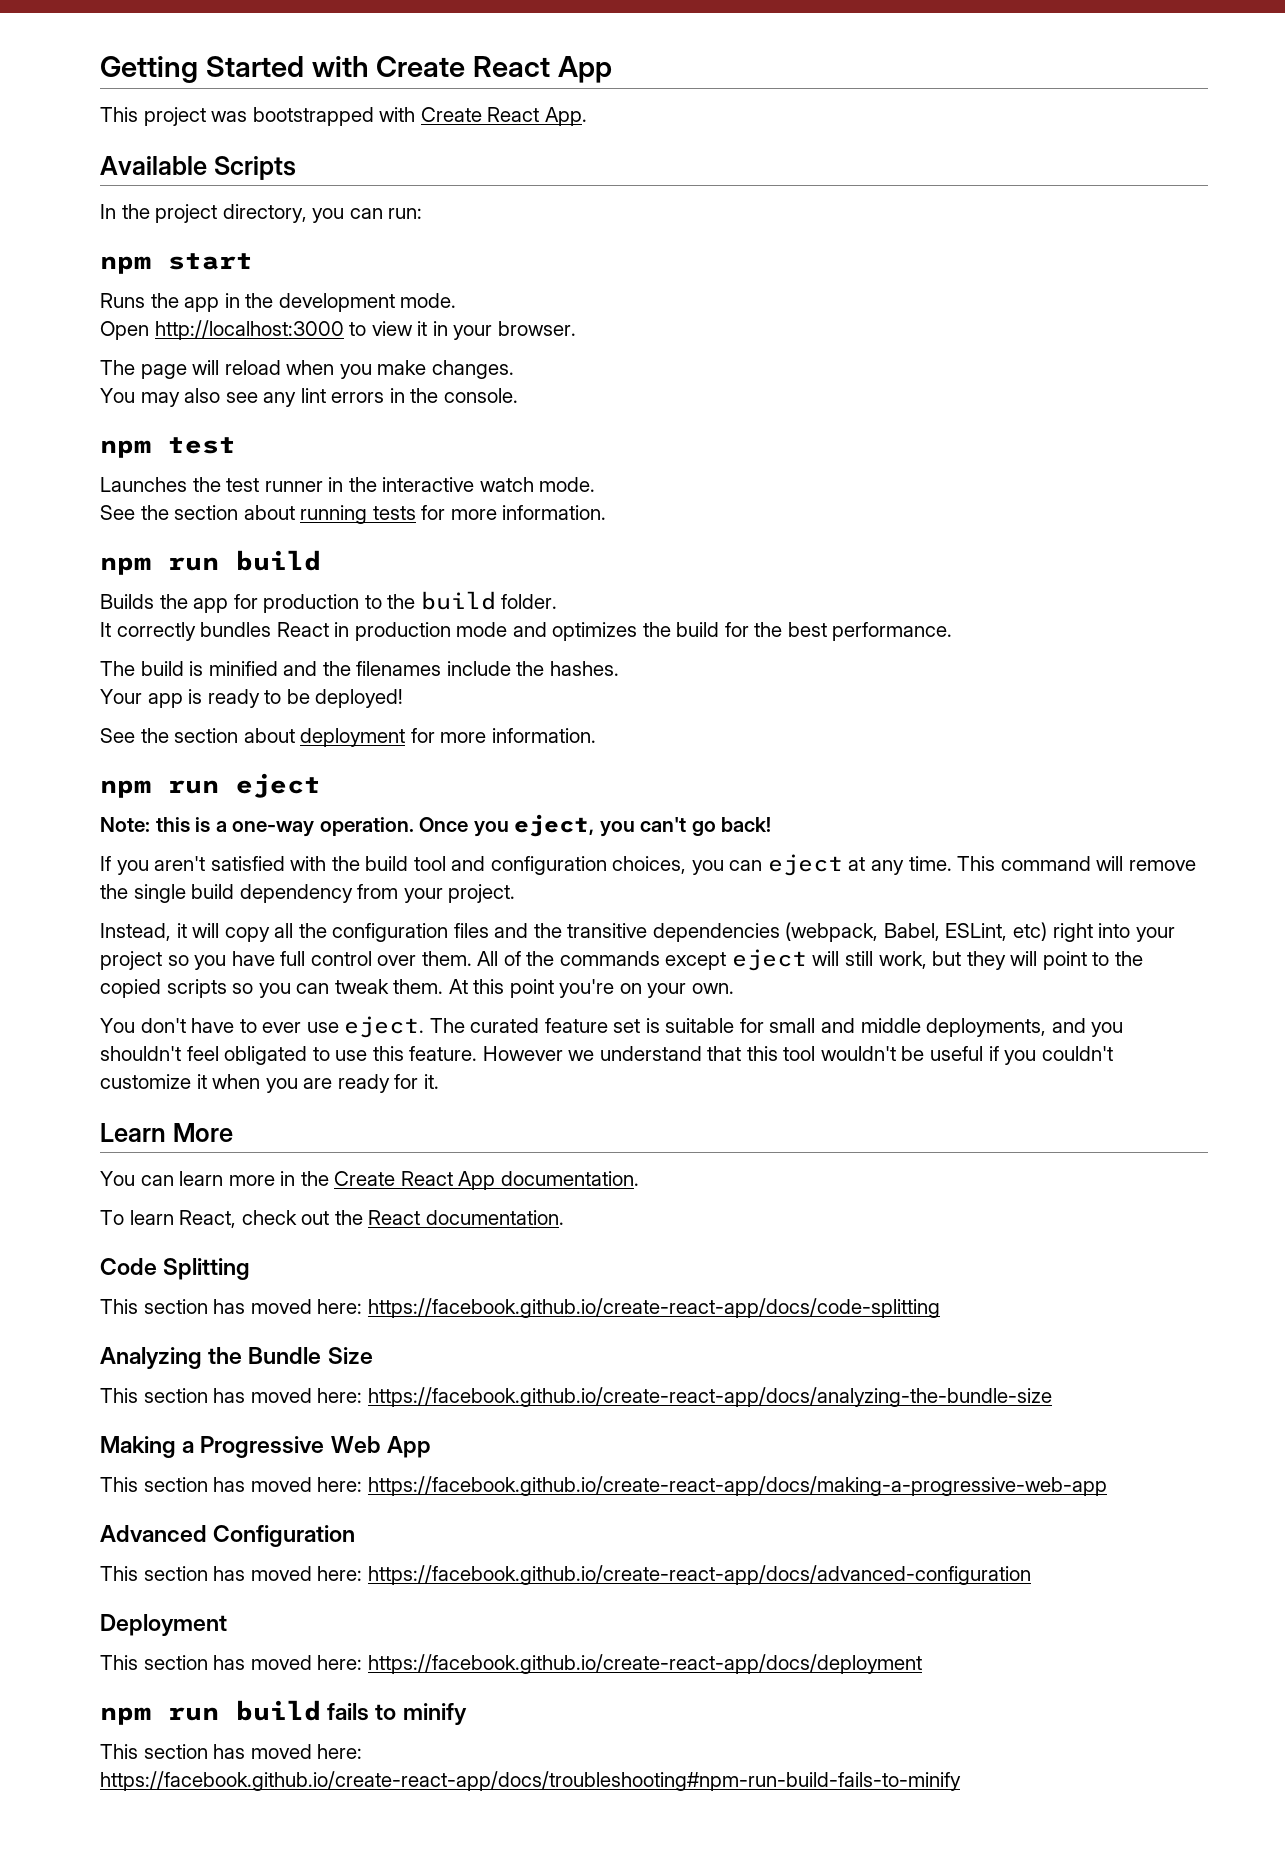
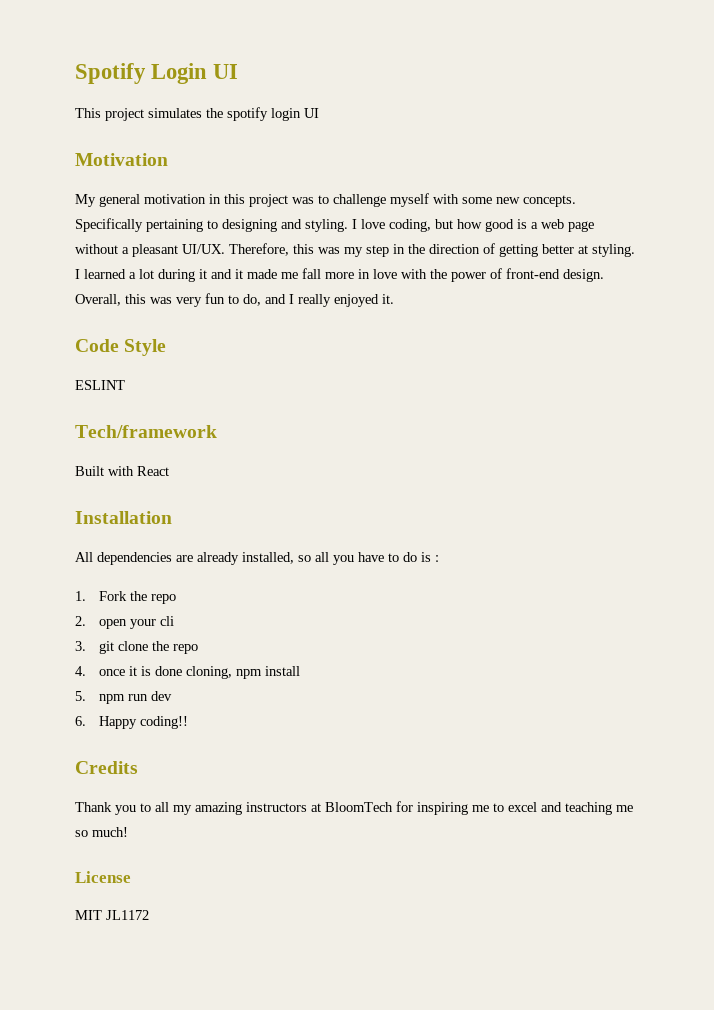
- Getting Started with Create React App
- This project was bootstrapped with Create React App.
- Available Scripts
- In the project directory, you can run:
- npm start
- Runs the app in the development mode.
- Open http://localhost:3000 to view it in your browser.
- The page will reload when you make changes.
- You may also see any lint errors in the console.
- npm test
- Launches the test runner in the interactive watch mode.
- See the section about running tests for more information.
- npm run build
- Builds the app for production to the build folder.
- It correctly bundles React in production mode and optimizes the build for the best performance.
- The build is minified and the filenames include the hashes.
- Your app is ready to be deployed!
- See the section about deployment for more information.
- npm run eject
- Note: this is a one-way operation. Once you eject, you can't go back!
- If you aren't satisfied with the build tool and configuration choices, you can eject at any time. This command will remove the single build dependency from your project.
- Instead, it will copy all the configuration files and the transitive dependencies (webpack, Babel, ESLint, etc) right into your project so you have full control over them. All of the commands except eject will still work, but they will point to the copied scripts so you can tweak them. At this point you're on your own.
- You don't have to ever use eject. The curated feature set is suitable for small and middle deployments, and you shouldn't feel obligated to use this feature. However we understand that this tool wouldn't be useful if you couldn't customize it when you are ready for it.
- Learn More
- You can learn more in the Create React App documentation.
- To learn React, check out the React documentation.
- Code Splitting
- This section has moved here: https://facebook.github.io/create-react-app/docs/code-splitting
- Analyzing the Bundle Size
- This section has moved here: https://facebook.github.io/create-react-app/docs/analyzing-the-bundle-size
- Making a Progressive Web App
- This section has moved here: https://facebook.github.io/create-react-app/docs/making-a-progressive-web-app
- Advanced Configuration
- This section has moved here: https://facebook.github.io/create-react-app/docs/advanced-configuration
- Deployment
- This section has moved here: https://facebook.github.io/create-react-app/docs/deployment
- npm run build fails to minify
- This section has moved here: https://facebook.github.io/create-react-app/docs/troubleshooting#npm-run-build-fails-to-minify
+ Spotify Login UI
+ This project simulates the spotify login UI
+ Motivation
+ My general motivation in this project was to challenge myself with some new concepts. Specifically pertaining to designing and styling. I love coding, but how good is a web page without a pleasant UI/UX. Therefore, this was my step in the direction of getting better at styling. I learned a lot during it and it made me fall more in love with the power of front-end design. Overall, this was very fun to do, and I really enjoyed it.
+ Code Style
+ ESLINT
+ Tech/framework
+ Built with React
+ Installation
+ All dependencies are already installed, so all you have to do is :
+ 1. Fork the repo
+ 2. open your cli
+ 3. git clone the repo
+ 4. once it is done cloning, npm install
+ 5. npm run dev
+ 6. Happy coding!!
+ Credits
+ Thank you to all my amazing instructors at BloomTech for inspiring me to excel and teaching me so much!
+ License
+ MIT JL1172

